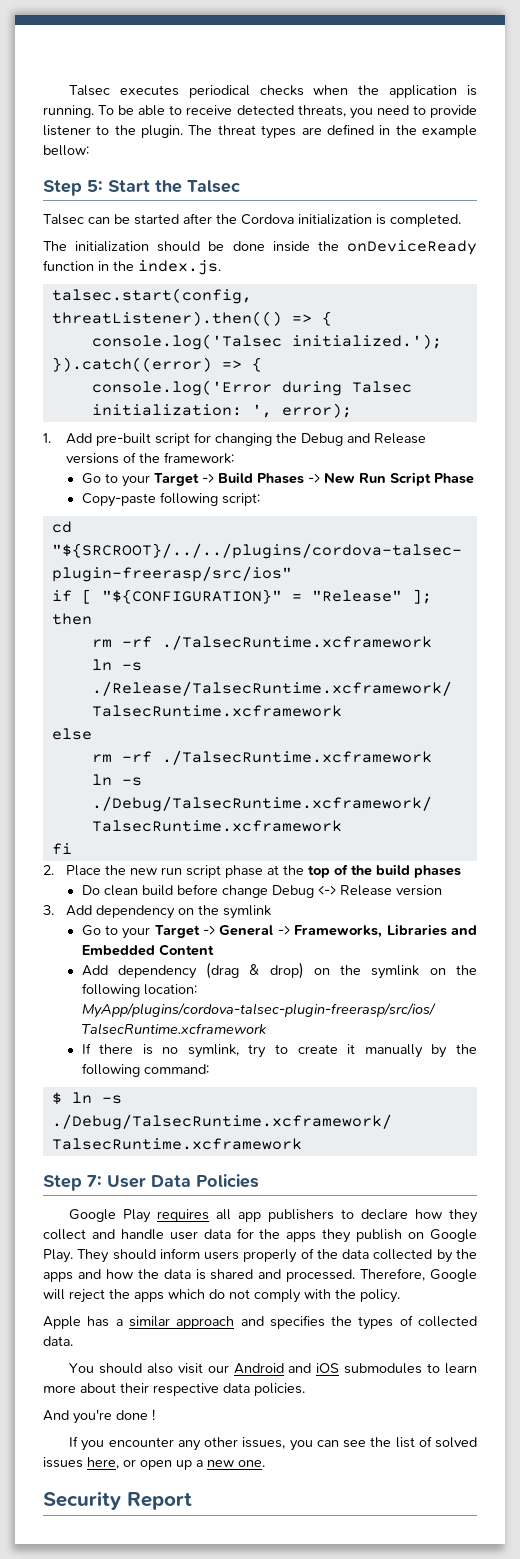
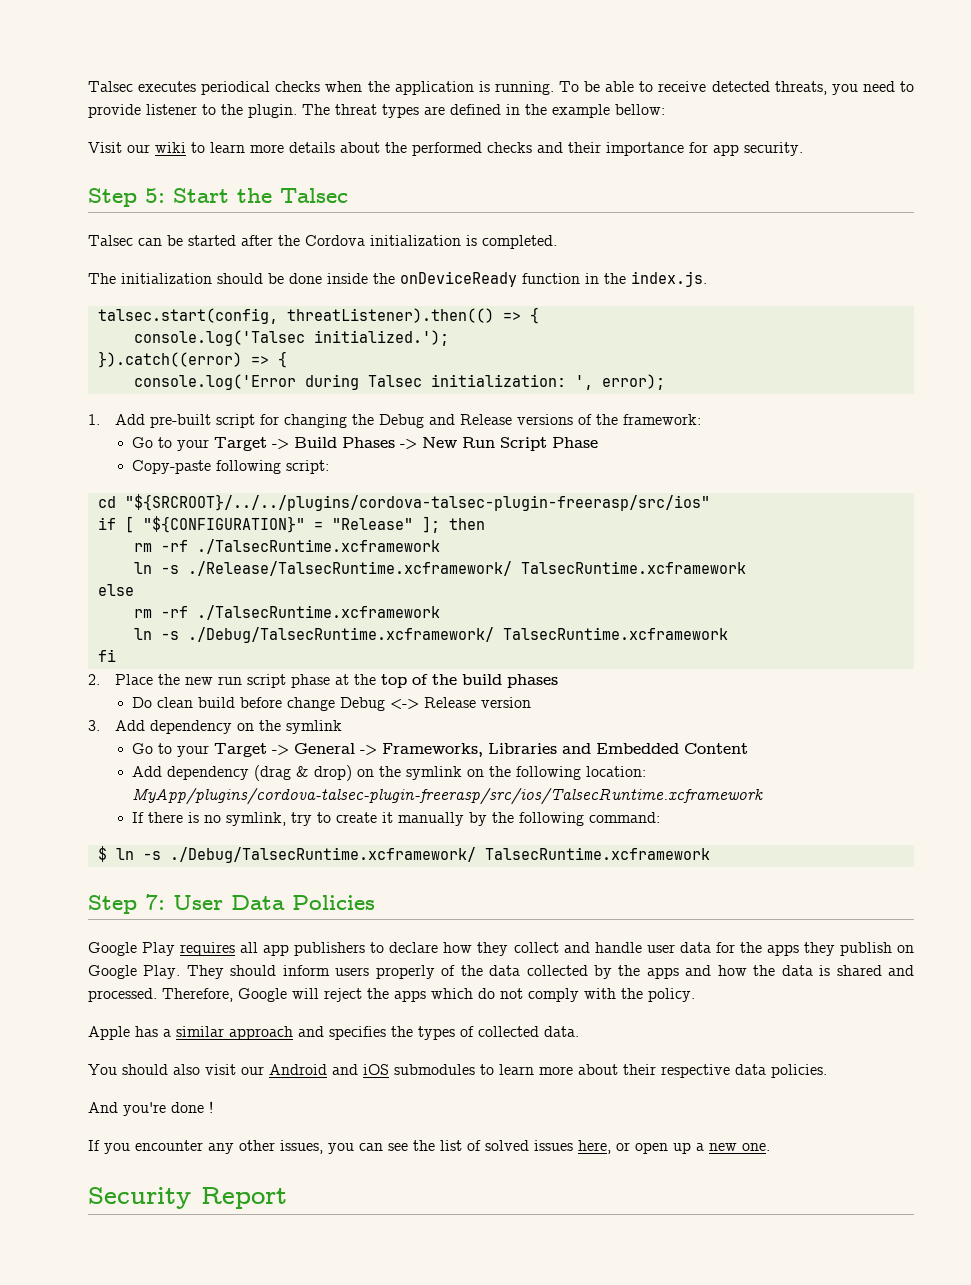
+ Visit our wiki to learn more details about the performed checks and their importance for app security.

